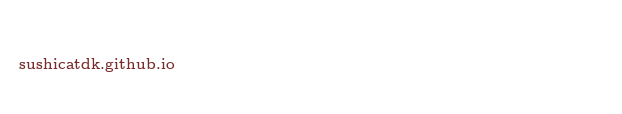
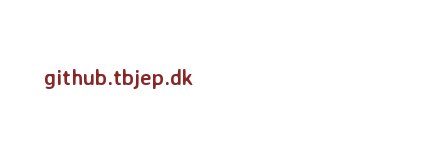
- sushicatdk.github.io
+ github.tbjep.dk

